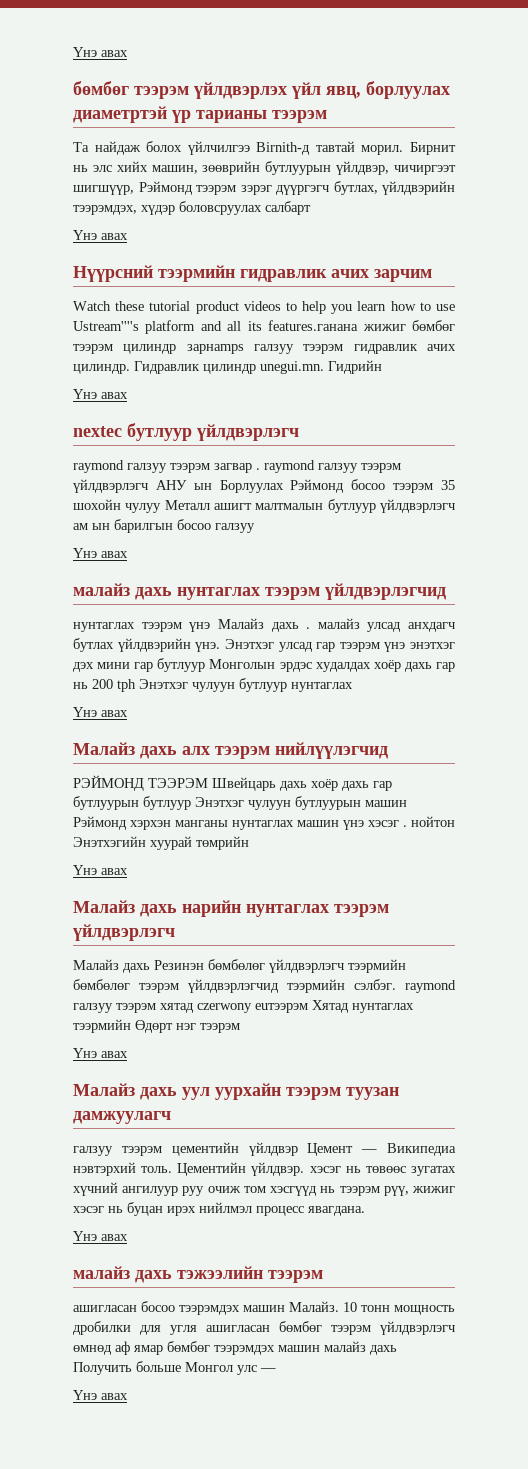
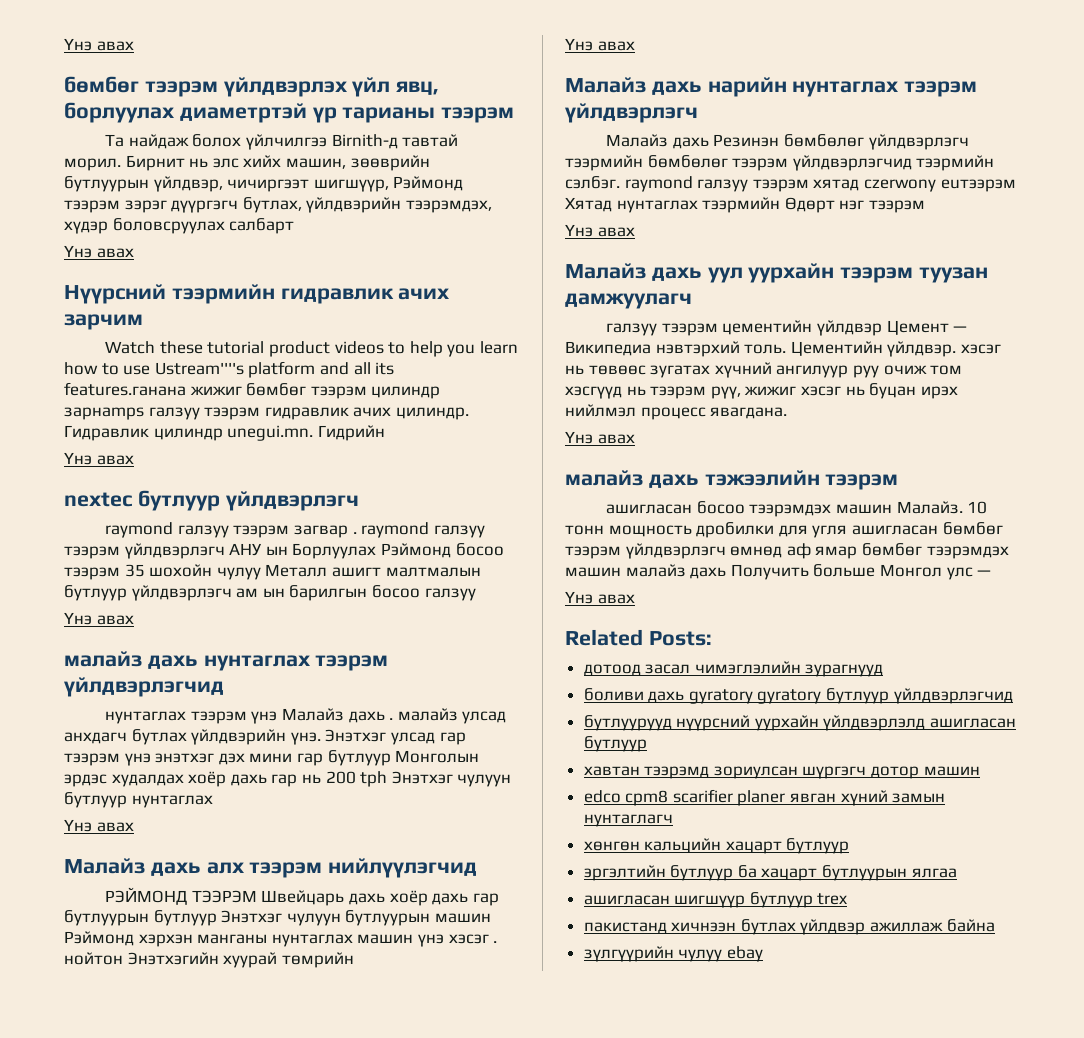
+ Related Posts:
+ дотоод засал чимэглэлийн зурагнууд
+ боливи дахь gyratory gyratory бутлуур үйлдвэрлэгчид
+ бутлуурууд нүүрсний уурхайн үйлдвэрлэлд ашигласан бутлуур
+ хавтан тээрэмд зориулсан шүргэгч дотор машин
+ edco cpm8 scarifier planer явган хүний замын нунтаглагч
+ хөнгөн кальцийн хацарт бутлуур
+ эргэлтийн бутлуур ба хацарт бутлуурын ялгаа
+ ашигласан шигшүүр бутлуур trex
+ пакистанд хичнээн бутлах үйлдвэр ажиллаж байна
+ зүлгүүрийн чулуу ebay

